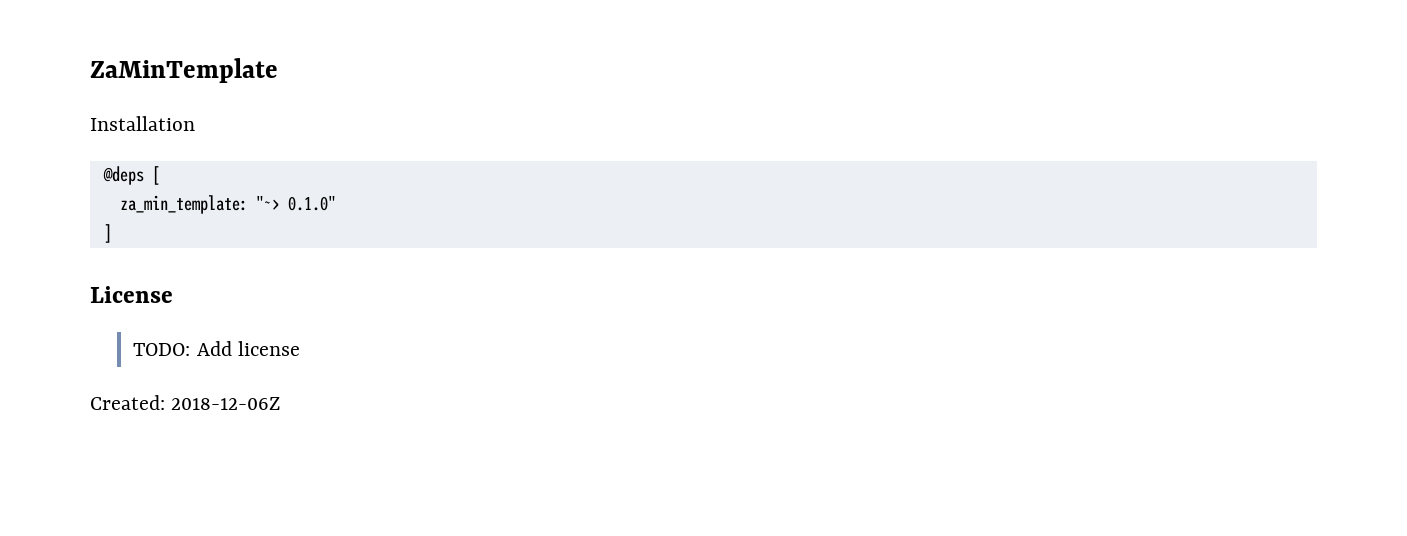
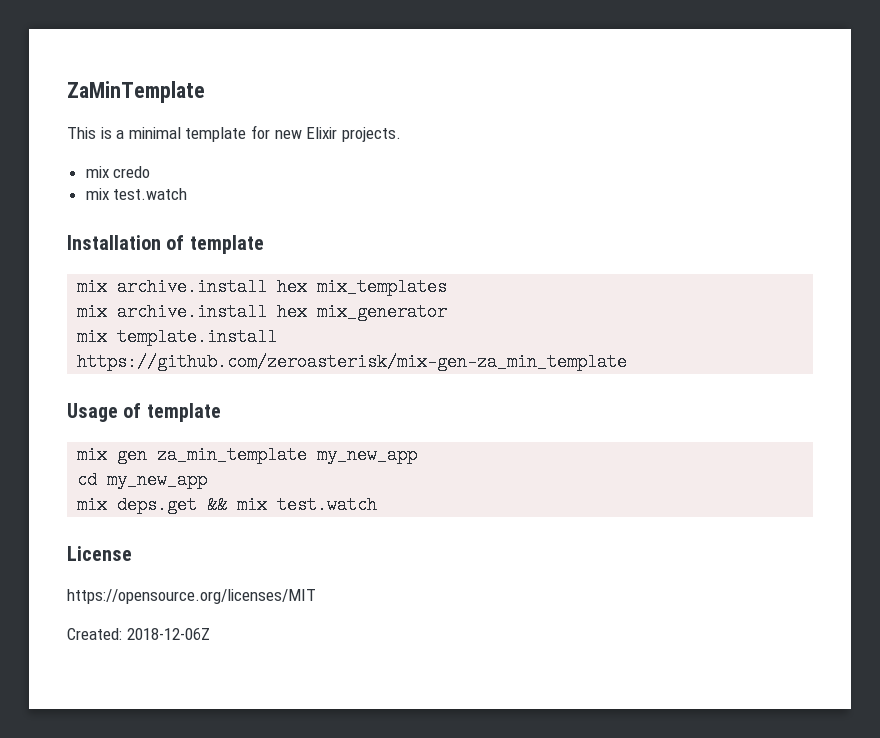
- Installation
- @deps [
- za_min_template: "~> 0.1.0"
- ]
+ This is a minimal template for new Elixir projects.
+ mix credo
+ mix test.watch
+ Installation of template
+ mix archive.install hex mix_templates
+ mix archive.install hex mix_generator
+ mix template.install https://github.com/zeroasterisk/mix-gen-za_min_template
+ Usage of template
+ mix gen za_min_template my_new_app
+ cd my_new_app
+ mix deps.get && mix test.watch
  License
- TODO: Add license
+ https://opensource.org/licenses/MIT

